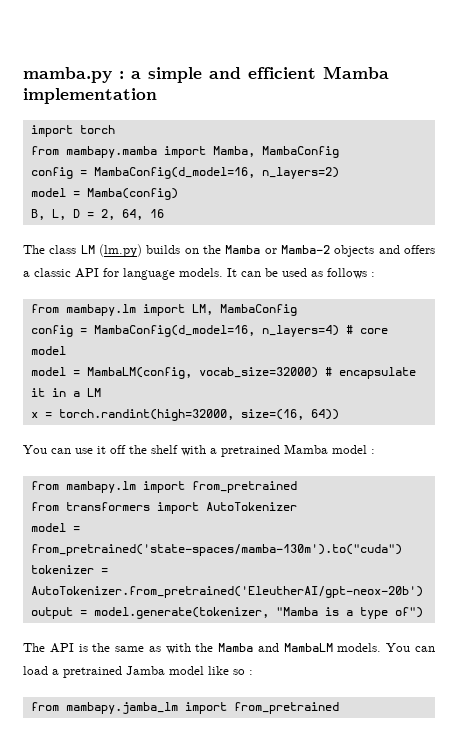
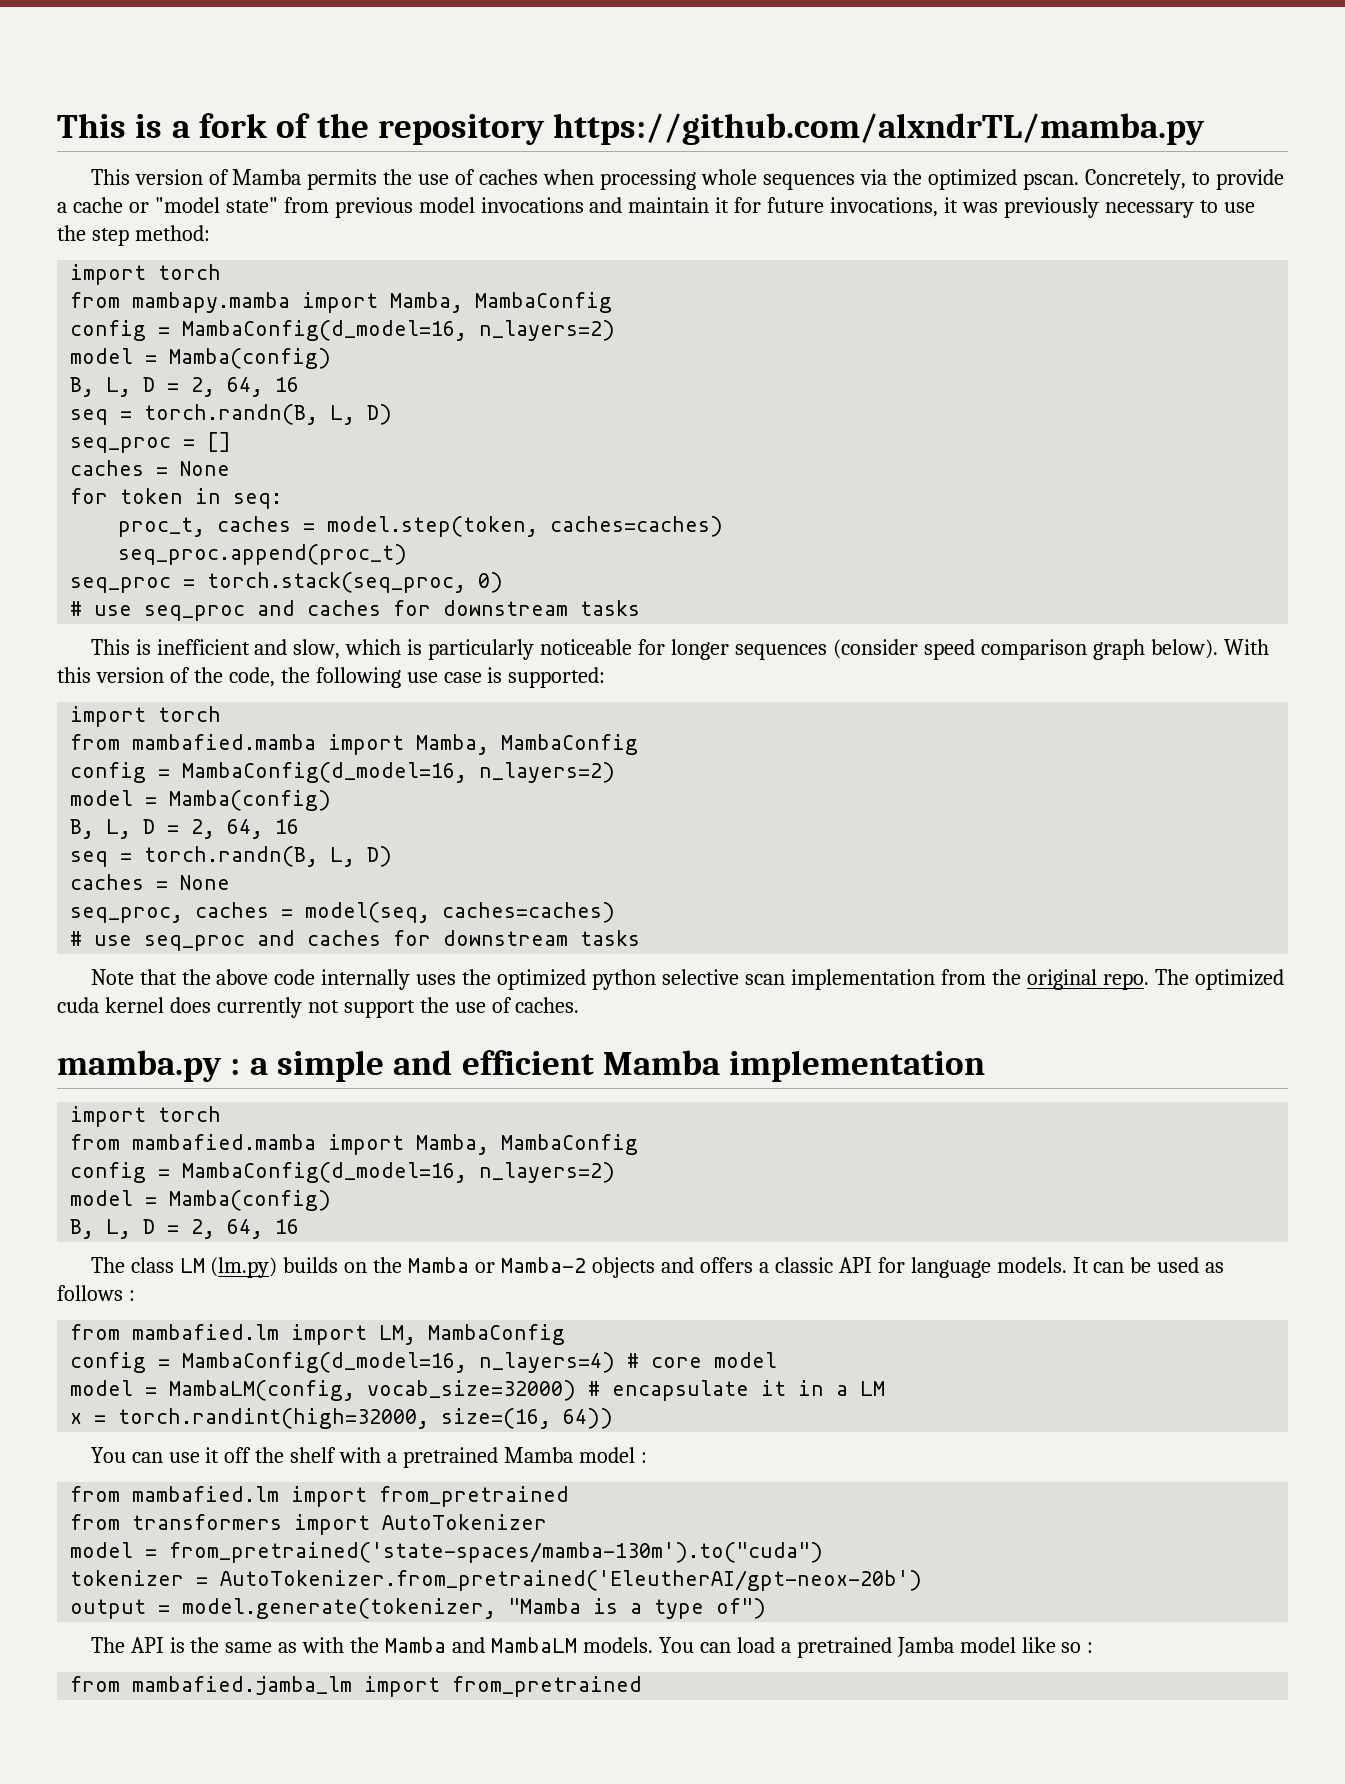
+ This is a fork of the repository https://github.com/alxndrTL/mamba.py
+ This version of Mamba permits the use of caches when processing whole sequences via the optimized pscan. Concretely, to provide a cache or "model state" from previous model invocations and maintain it for future invocations, it was previously necessary to use the step method:
+ import torch
+ from mambapy.mamba import Mamba, MambaConfig
+ config = MambaConfig(d_model=16, n_layers=2)
+ model = Mamba(config)
+ B, L, D = 2, 64, 16
+ seq = torch.randn(B, L, D)
+ seq_proc = []
+ caches = None
+ for token in seq:
+ proc_t, caches = model.step(token, caches=caches)
+ seq_proc.append(proc_t)
+ seq_proc = torch.stack(seq_proc, 0)
+ # use seq_proc and caches for downstream tasks
+ This is inefficient and slow, which is particularly noticeable for longer sequences (consider speed comparison graph below). With this version of the code, the following use case is supported:
+ import torch
+ from mambafied.mamba import Mamba, MambaConfig
+ config = MambaConfig(d_model=16, n_layers=2)
+ model = Mamba(config)
+ B, L, D = 2, 64, 16
+ seq = torch.randn(B, L, D)
+ caches = None
+ seq_proc, caches = model(seq, caches=caches)
+ # use seq_proc and caches for downstream tasks
+ Note that the above code internally uses the optimized python selective scan implementation from the original repo. The optimized cuda kernel does currently not support the use of caches.
  mamba.py : a simple and efficient Mamba implementation
  import torch
- from mambapy.mamba import Mamba, MambaConfig
+ from mambafied.mamba import Mamba, MambaConfig
- from mambapy.lm import LM, MambaConfig
+ from mambafied.lm import LM, MambaConfig
- from mambapy.lm import from_pretrained
+ from mambafied.lm import from_pretrained
- from mambapy.jamba_lm import from_pretrained
+ from mambafied.jamba_lm import from_pretrained

